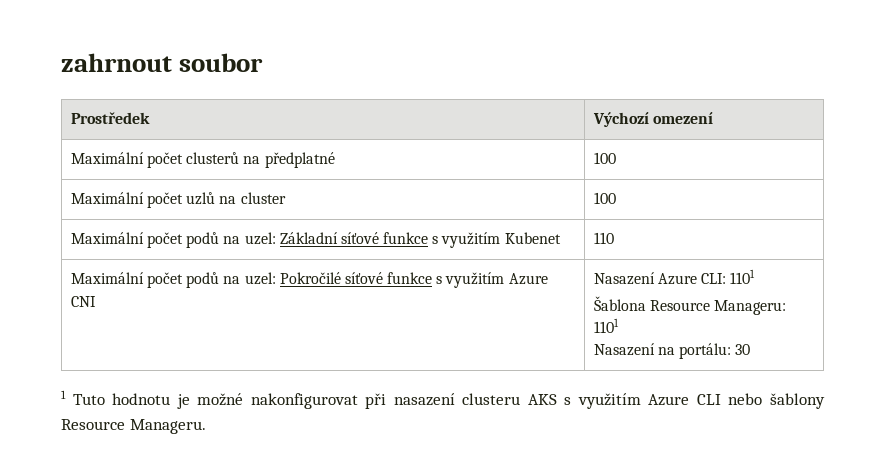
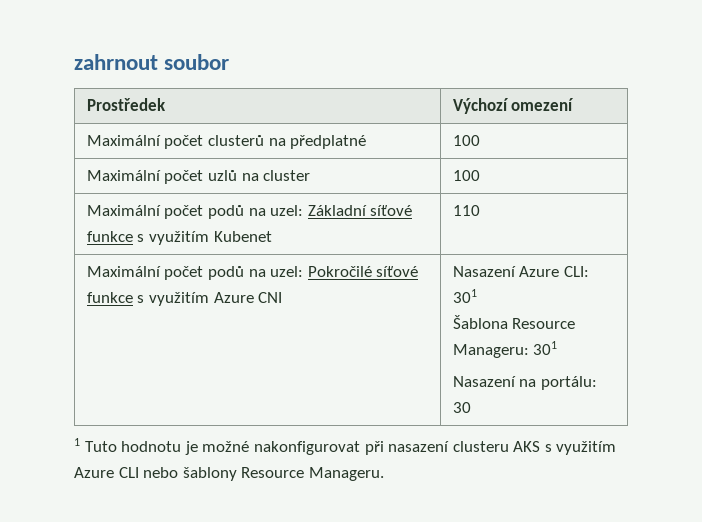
- Maximální počet podů na uzel: Pokročilé síťové funkce s využitím Azure CNI | Nasazení Azure CLI: 1101
- Šablona Resource Manageru: 1101
+ Maximální počet podů na uzel: Pokročilé síťové funkce s využitím Azure CNI | Nasazení Azure CLI: 301
+ Šablona Resource Manageru: 301

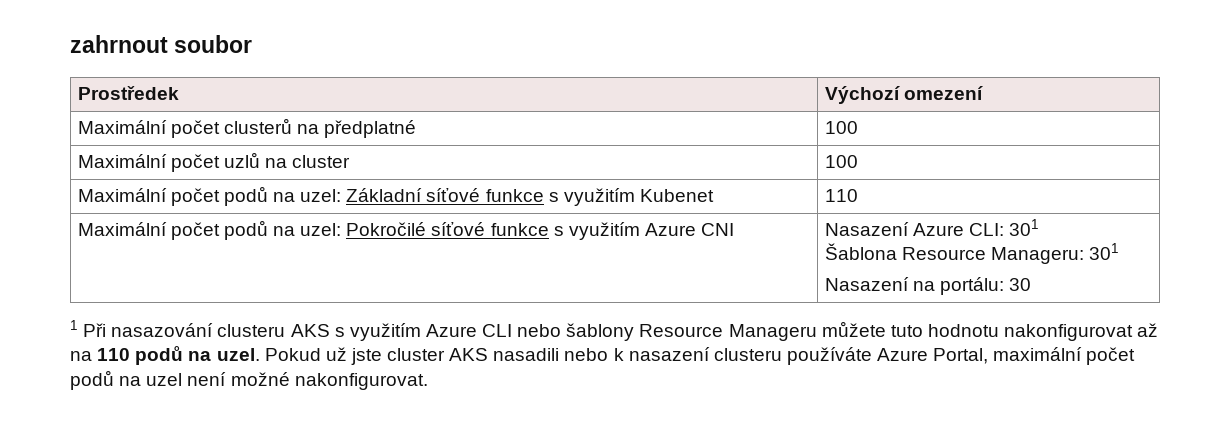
- 1 Tuto hodnotu je možné nakonfigurovat při nasazení clusteru AKS s využitím Azure CLI nebo šablony Resource Manageru.
+ 1 Při nasazování clusteru AKS s využitím Azure CLI nebo šablony Resource Manageru můžete tuto hodnotu nakonfigurovat až na 110 podů na uzel. Pokud už jste cluster AKS nasadili nebo k nasazení clusteru používáte Azure Portal, maximální počet podů na uzel není možné nakonfigurovat.

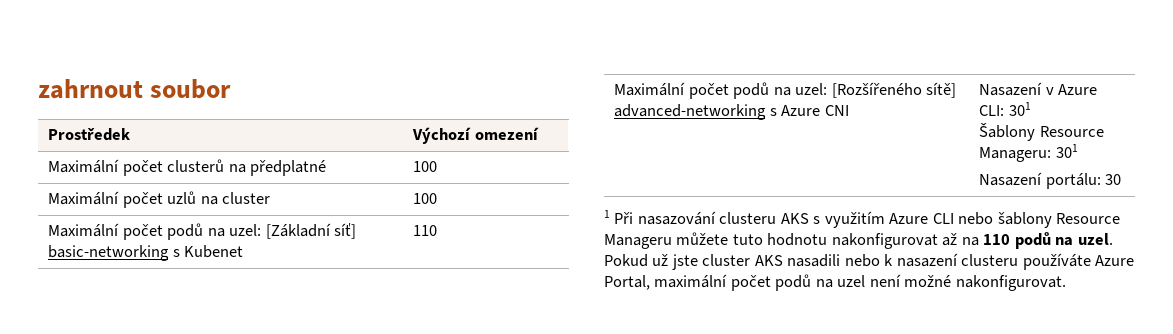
- Maximální počet podů na uzel: Základní síťové funkce s využitím Kubenet | 110
+ Maximální počet podů na uzel: [Základní síť] basic-networking s Kubenet | 110
- Maximální počet podů na uzel: Pokročilé síťové funkce s využitím Azure CNI | Nasazení Azure CLI: 301
- Šablona Resource Manageru: 301
- Nasazení na portálu: 30
+ Maximální počet podů na uzel: [Rozšířeného sítě] advanced-networking s Azure CNI | Nasazení v Azure CLI: 301
+ Šablony Resource Manageru: 301
+ Nasazení portálu: 30

